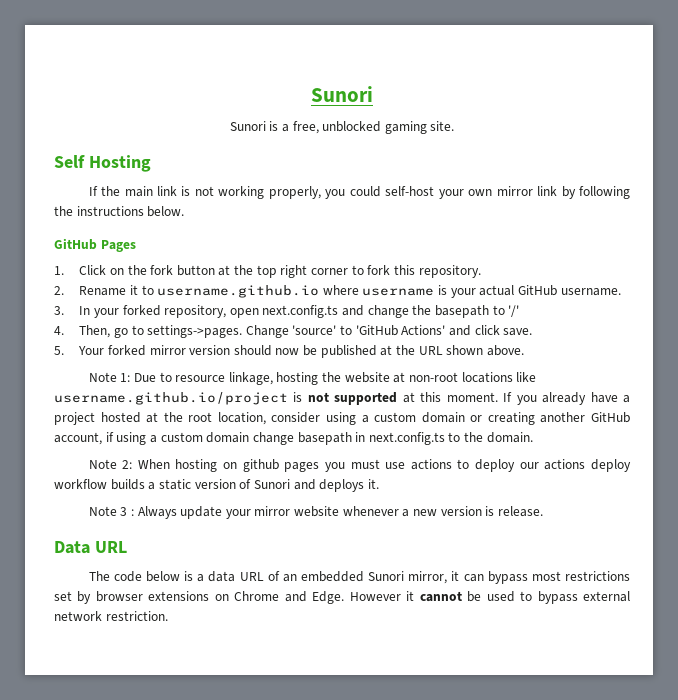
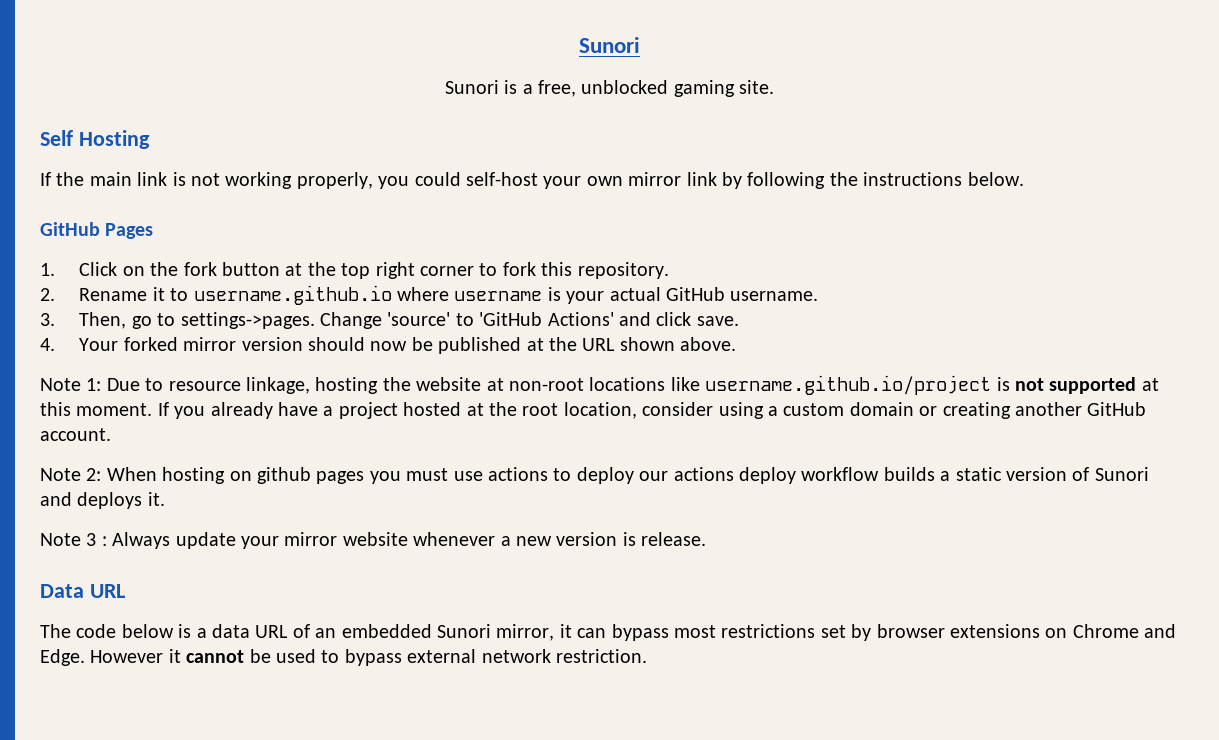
- 3. In your forked repository, open next.config.ts and change the basepath to '/'
- 4. Then, go to settings->pages.
+ 3. Then, go to settings->pages.
- 5. Your forked mirror version should now be published at the URL shown above.
+ 4. Your forked mirror version should now be published at the URL shown above.
- If you already have a project hosted at the root location, consider using a custom domain or creating another GitHub account, if using a custom domain change basepath in next.config.ts to the domain.
+ If you already have a project hosted at the root location, consider using a custom domain or creating another GitHub account.

